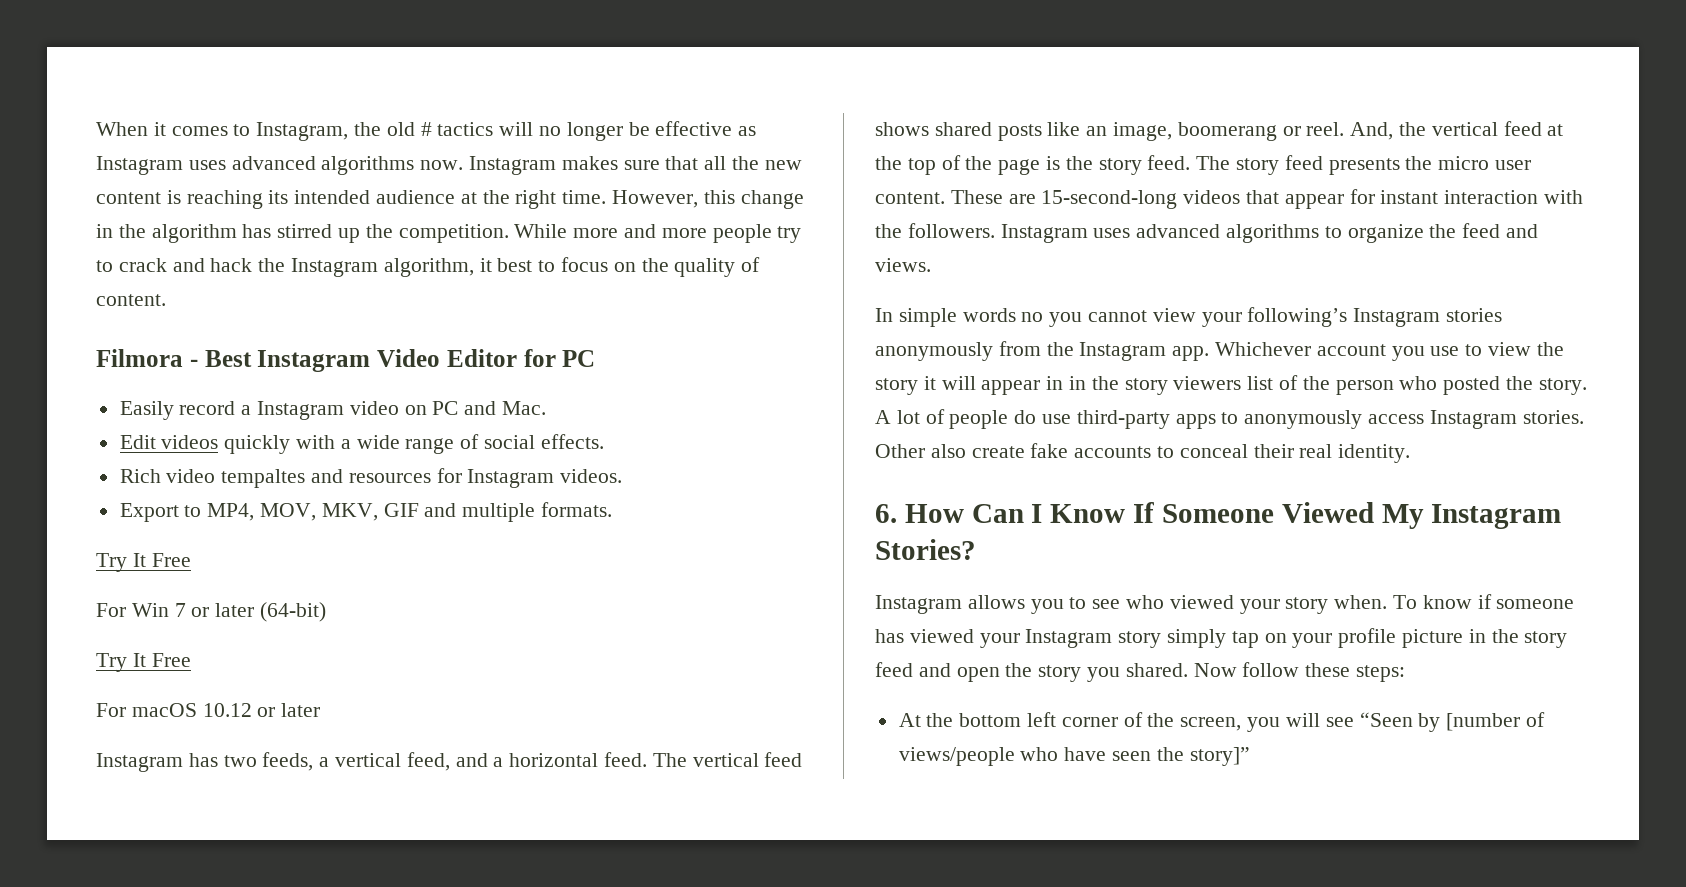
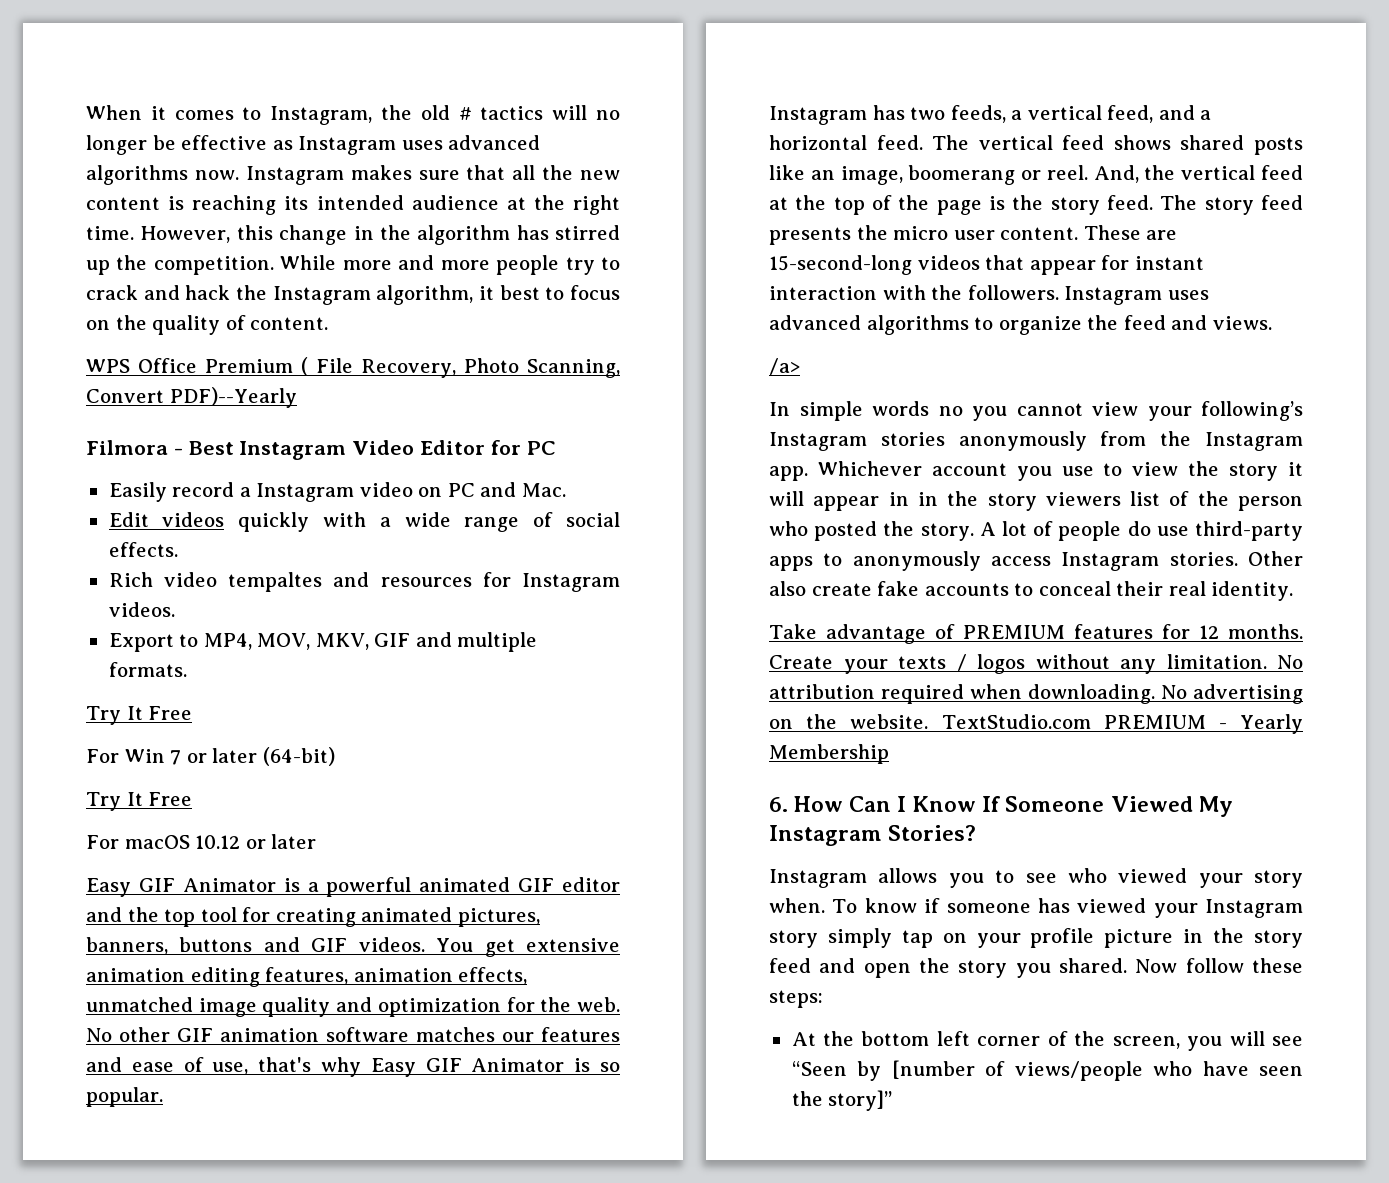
+ WPS Office Premium ( File Recovery, Photo Scanning, Convert PDF)--Yearly
+ Easy GIF Animator is a powerful animated GIF editor and the top tool for creating animated pictures, banners, buttons and GIF videos. You get extensive animation editing features, animation effects, unmatched image quality and optimization for the web. No other GIF animation software matches our features and ease of use, that's why Easy GIF Animator is so popular.
+ /a>
+ Take advantage of PREMIUM features for 12 months. Create your texts / logos without any limitation. No attribution required when downloading. No advertising on the website. TextStudio.com PREMIUM - Yearly Membership

